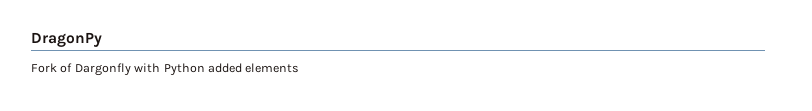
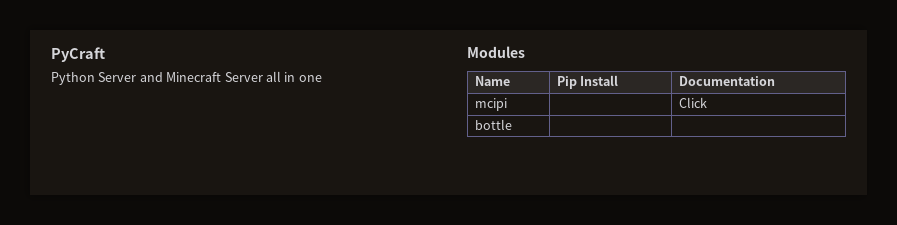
- DragonPy
- Fork of Dargonfly with Python added elements
+ PyCraft
+ Python Server and Minecraft Server all in one
+ Modules
+ Name | Pip Install | Documentation
+ mcipi | | Click
+ bottle | |

